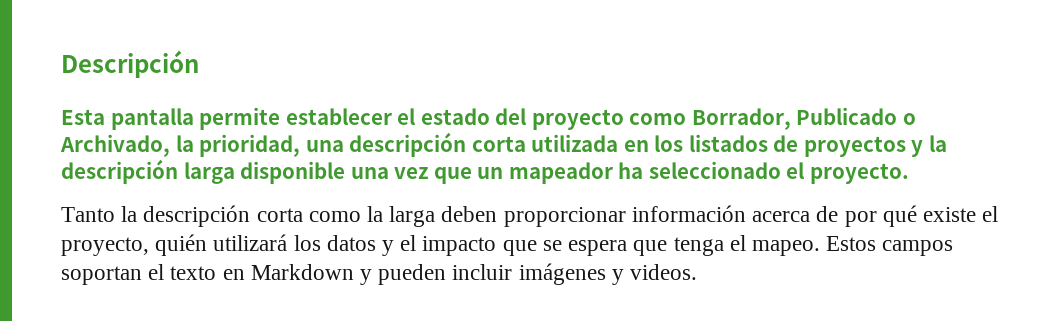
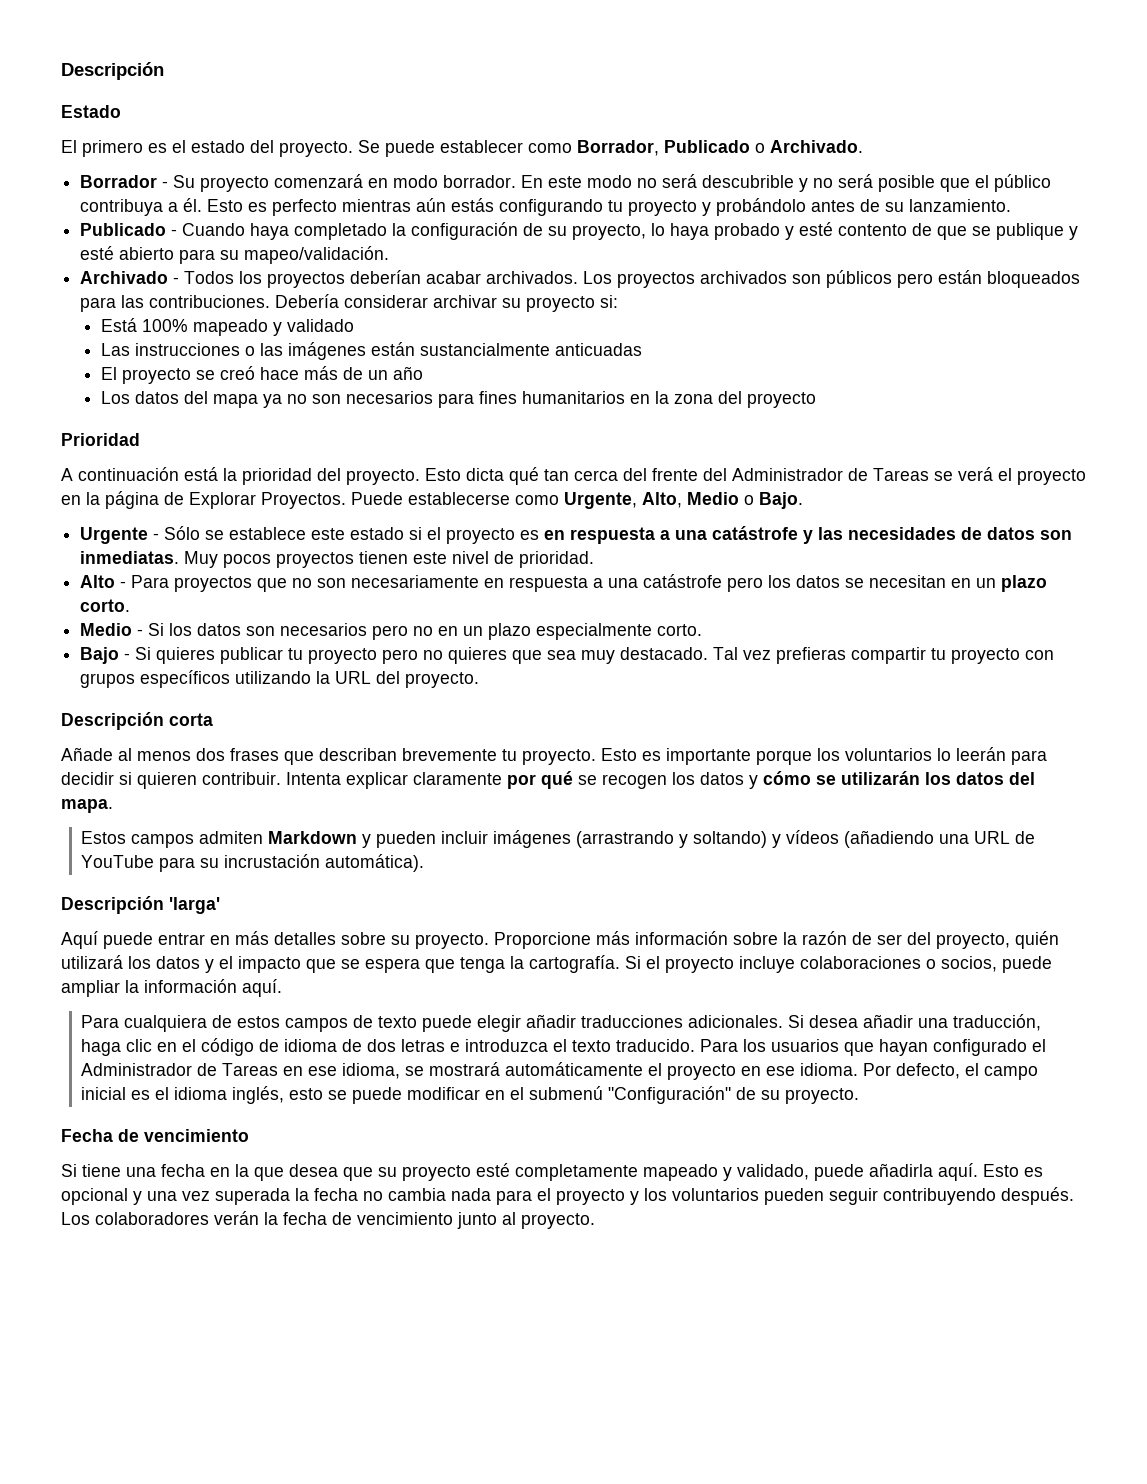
- Esta pantalla permite establecer el estado del proyecto como Borrador, Publicado o Archivado, la prioridad, una descripción corta utilizada en los listados de proyectos y la descripción larga disponible una vez que un mapeador ha seleccionado el proyecto.
- Tanto la descripción corta como la larga deben proporcionar información acerca de por qué existe el proyecto, quién utilizará los datos y el impacto que se espera que tenga el mapeo. Estos campos soportan el texto en Markdown y pueden incluir imágenes y videos.
+ Estado
+ El primero es el estado del proyecto. Se puede establecer como Borrador, Publicado o Archivado.
+ Borrador - Su proyecto comenzará en modo borrador. En este modo no será descubrible y no será posible que el público contribuya a él. Esto es perfecto mientras aún estás configurando tu proyecto y probándolo antes de su lanzamiento.
+ Publicado - Cuando haya completado la configuración de su proyecto, lo haya probado y esté contento de que se publique y esté abierto para su mapeo/validación.
+ Archivado - Todos los proyectos deberían acabar archivados. Los proyectos archivados son públicos pero están bloqueados para las contribuciones. Debería considerar archivar su proyecto si:
+ Está 100% mapeado y validado
+ Las instrucciones o las imágenes están sustancialmente anticuadas
+ El proyecto se creó hace más de un año
+ Los datos del mapa ya no son necesarios para fines humanitarios en la zona del proyecto
+ Prioridad
+ A continuación está la prioridad del proyecto. Esto dicta qué tan cerca del frente del Administrador de Tareas se verá el proyecto en la página de Explorar Proyectos. Puede establecerse como Urgente, Alto, Medio o Bajo.
+ Urgente - Sólo se establece este estado si el proyecto es en respuesta a una catástrofe y las necesidades de datos son inmediatas. Muy pocos proyectos tienen este nivel de prioridad.
+ Alto - Para proyectos que no son necesariamente en respuesta a una catástrofe pero los datos se necesitan en un plazo corto.
+ Medio - Si los datos son necesarios pero no en un plazo especialmente corto.
+ Bajo - Si quieres publicar tu proyecto pero no quieres que sea muy destacado. Tal vez prefieras compartir tu proyecto con grupos específicos utilizando la URL del proyecto.
+ Descripción corta
+ Añade al menos dos frases que describan brevemente tu proyecto. Esto es importante porque los voluntarios lo leerán para decidir si quieren contribuir. Intenta explicar claramente por qué se recogen los datos y cómo se utilizarán los datos del mapa.
+ Estos campos admiten Markdown y pueden incluir imágenes (arrastrando y soltando) y vídeos (añadiendo una URL de YouTube para su incrustación automática).
+ Descripción 'larga'
+ Aquí puede entrar en más detalles sobre su proyecto. Proporcione más información sobre la razón de ser del proyecto, quién utilizará los datos y el impacto que se espera que tenga la cartografía. Si el proyecto incluye colaboraciones o socios, puede ampliar la información aquí.
+ Para cualquiera de estos campos de texto puede elegir añadir traducciones adicionales. Si desea añadir una traducción, haga clic en el código de idioma de dos letras e introduzca el texto traducido. Para los usuarios que hayan configurado el Administrador de Tareas en ese idioma, se mostrará automáticamente el proyecto en ese idioma. Por defecto, el campo inicial es el idioma inglés, esto se puede modificar en el submenú "Configuración" de su proyecto.
+ Fecha de vencimiento
+ Si tiene una fecha en la que desea que su proyecto esté completamente mapeado y validado, puede añadirla aquí. Esto es opcional y una vez superada la fecha no cambia nada para el proyecto y los voluntarios pueden seguir contribuyendo después. Los colaboradores verán la fecha de vencimiento junto al proyecto.

